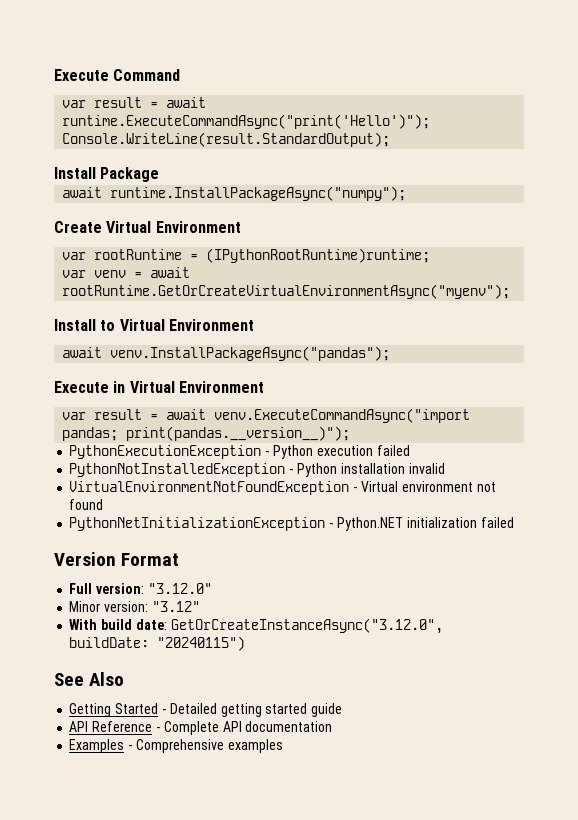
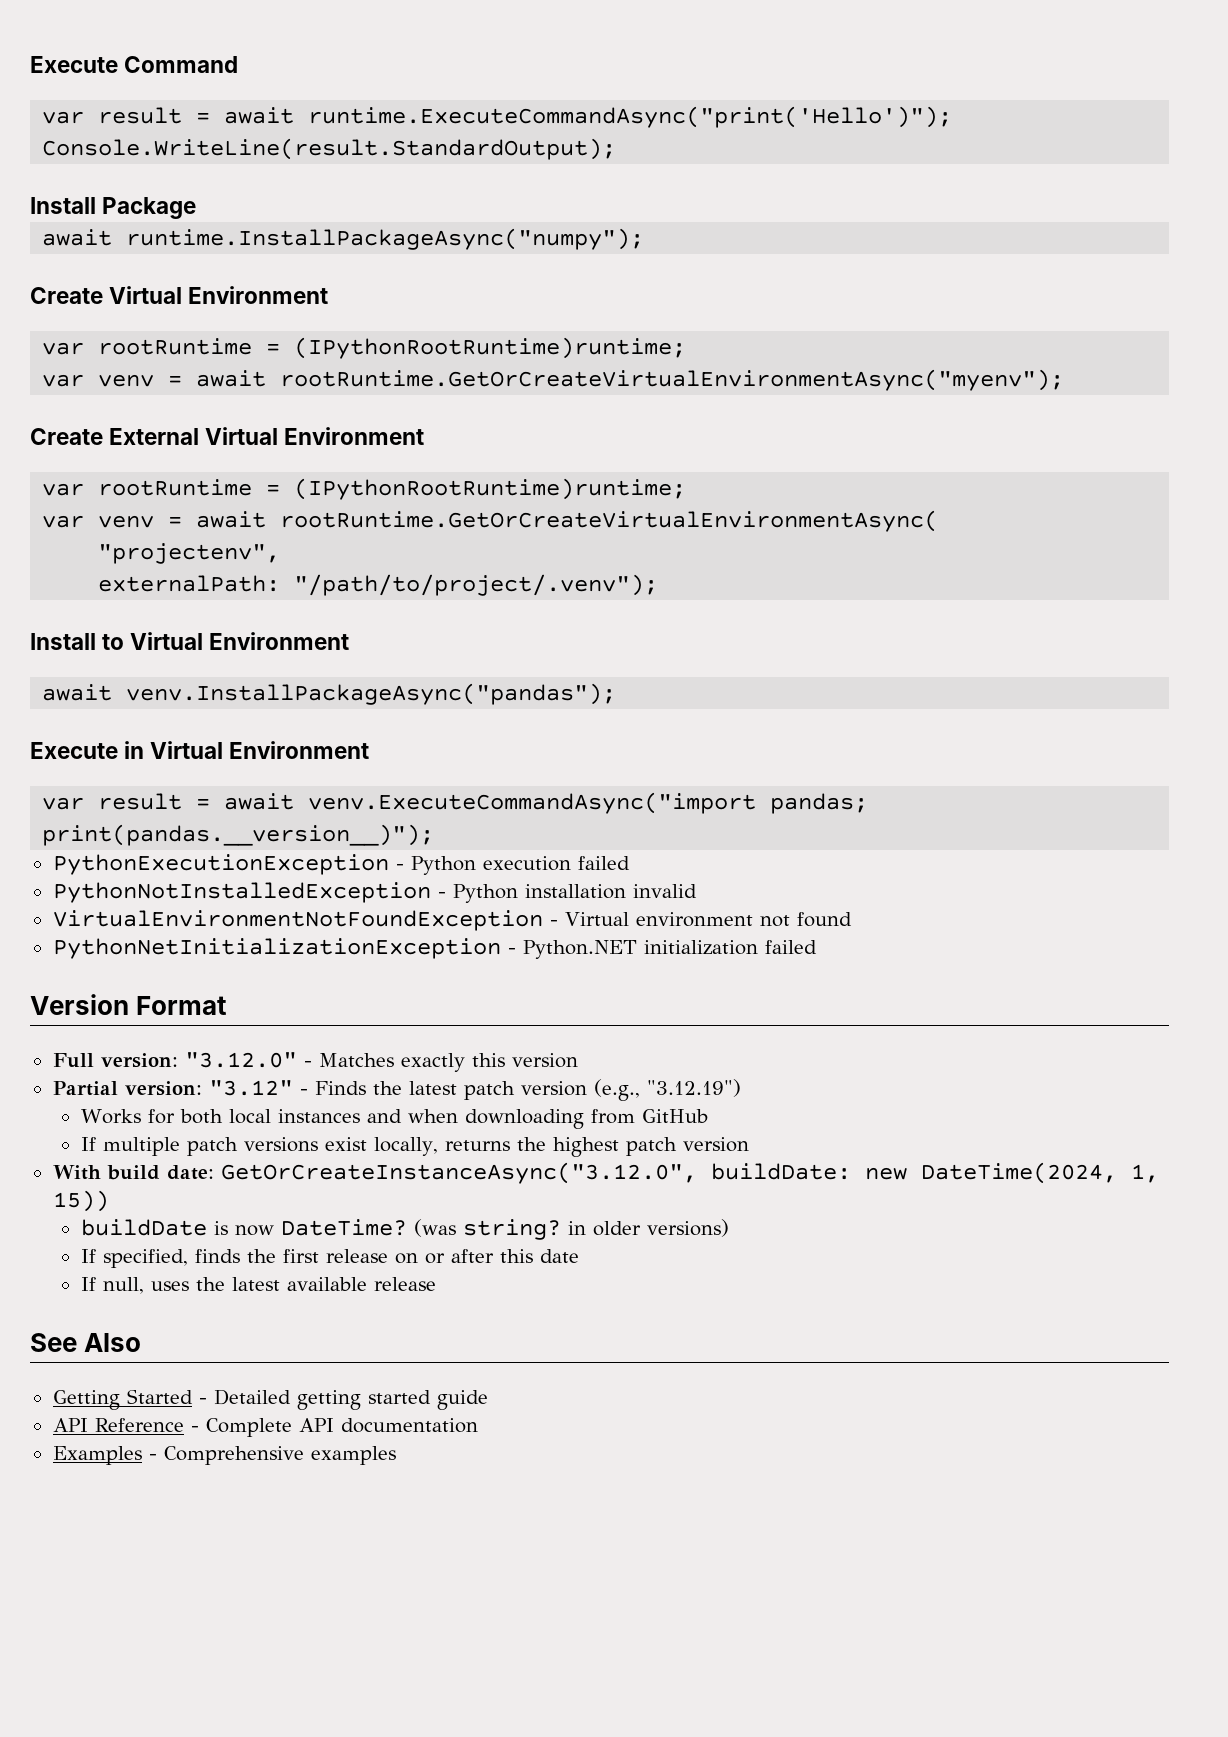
+ Create External Virtual Environment
+ var rootRuntime = (IPythonRootRuntime)runtime;
+ var venv = await rootRuntime.GetOrCreateVirtualEnvironmentAsync(
+ "projectenv",
+ externalPath: "/path/to/project/.venv");
- Full version: "3.12.0"
- Minor version: "3.12"
+ Full version: "3.12.0" - Matches exactly this version
+ Partial version: "3.12" - Finds the latest patch version (e.g., "3.12.19")
+ Works for both local instances and when downloading from GitHub
+ If multiple patch versions exist locally, returns the highest patch version
- With build date: GetOrCreateInstanceAsync("3.12.0", buildDate: "20240115")
+ With build date: GetOrCreateInstanceAsync("3.12.0", buildDate: new DateTime(2024, 1, 15))
+ buildDate is now DateTime? (was string? in older versions)
+ If specified, finds the first release on or after this date
+ If null, uses the latest available release

